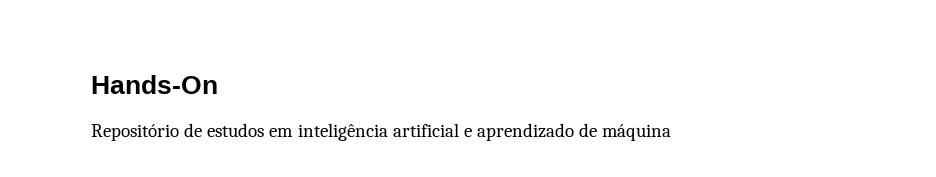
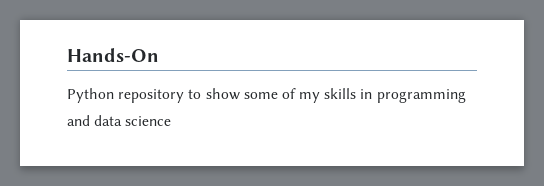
- Repositório de estudos em inteligência artificial e aprendizado de máquina
+ Python repository to show some of my skills in programming and data science

